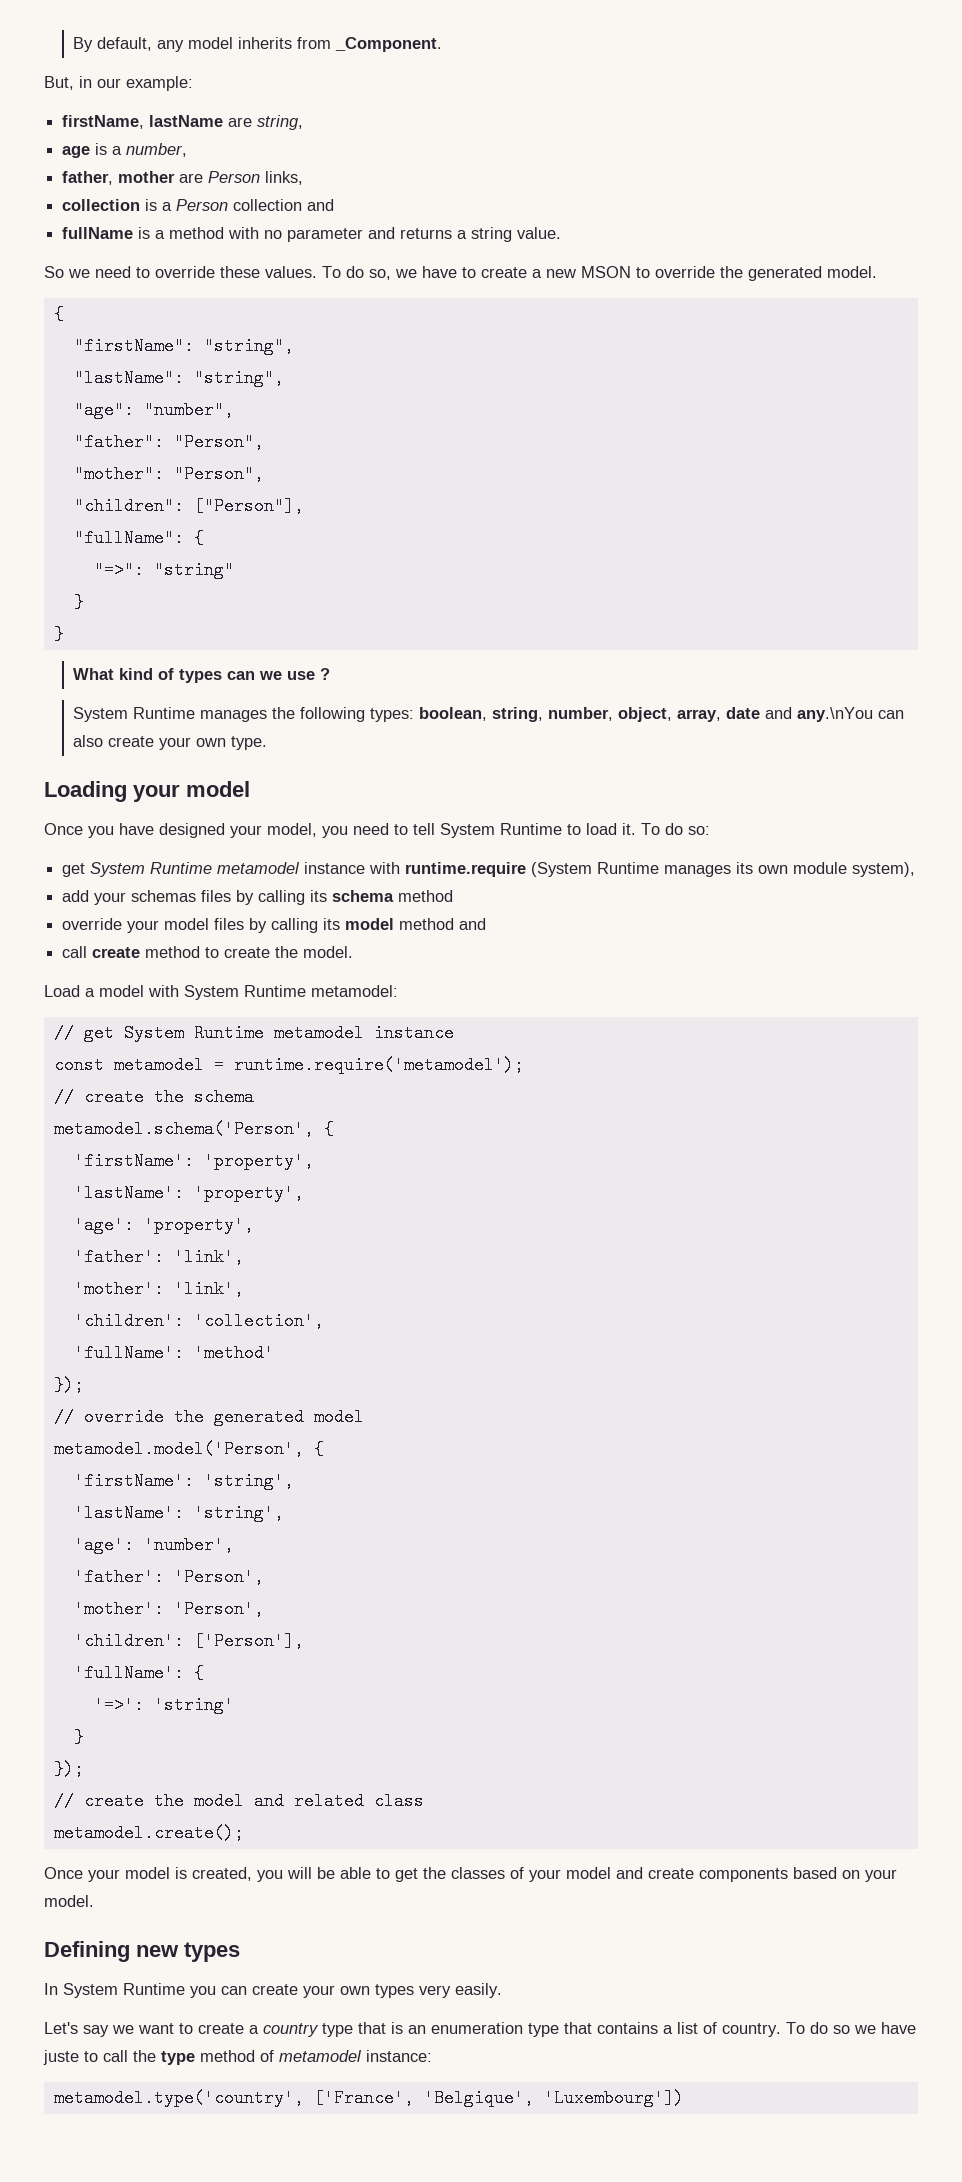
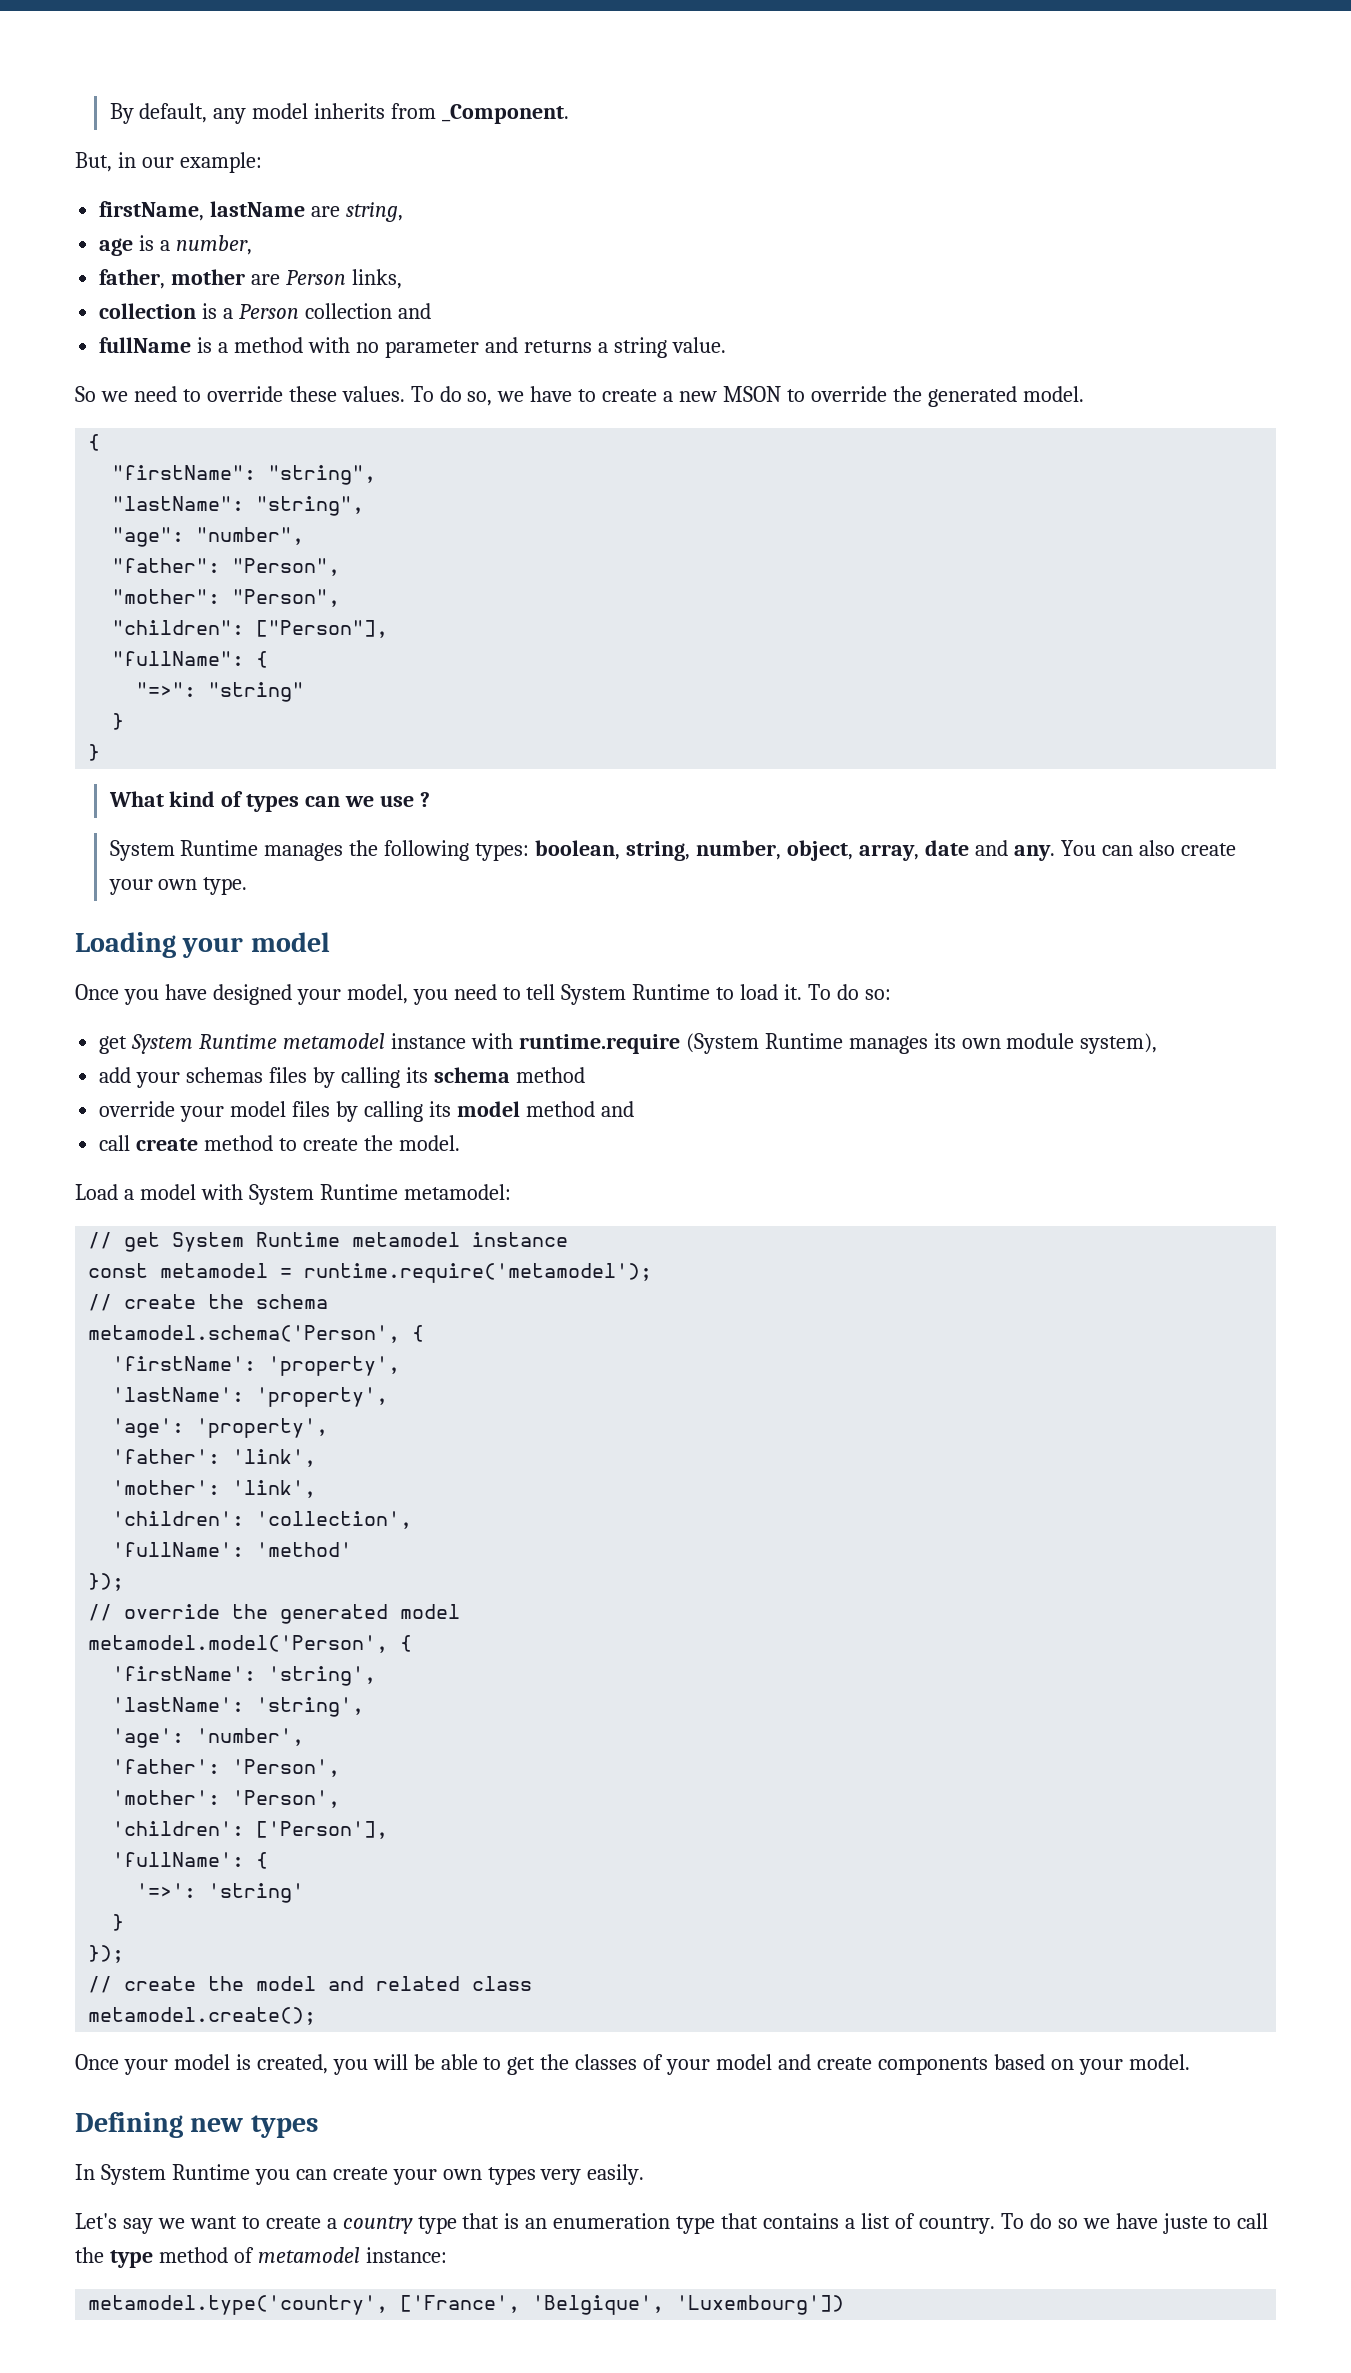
- System Runtime manages the following types: boolean, string, number, object, array, date and any.\nYou can also create your own type.
+ System Runtime manages the following types: boolean, string, number, object, array, date and any. You can also create your own type.

